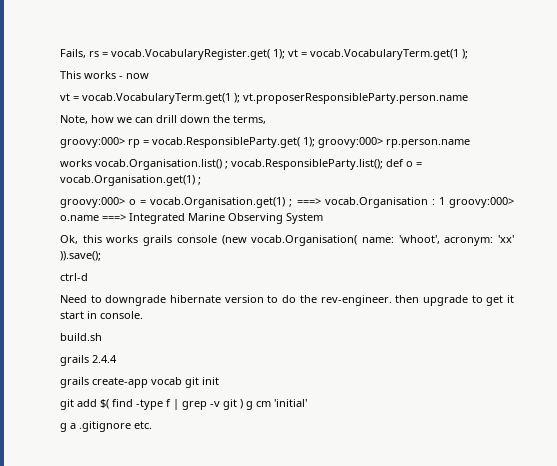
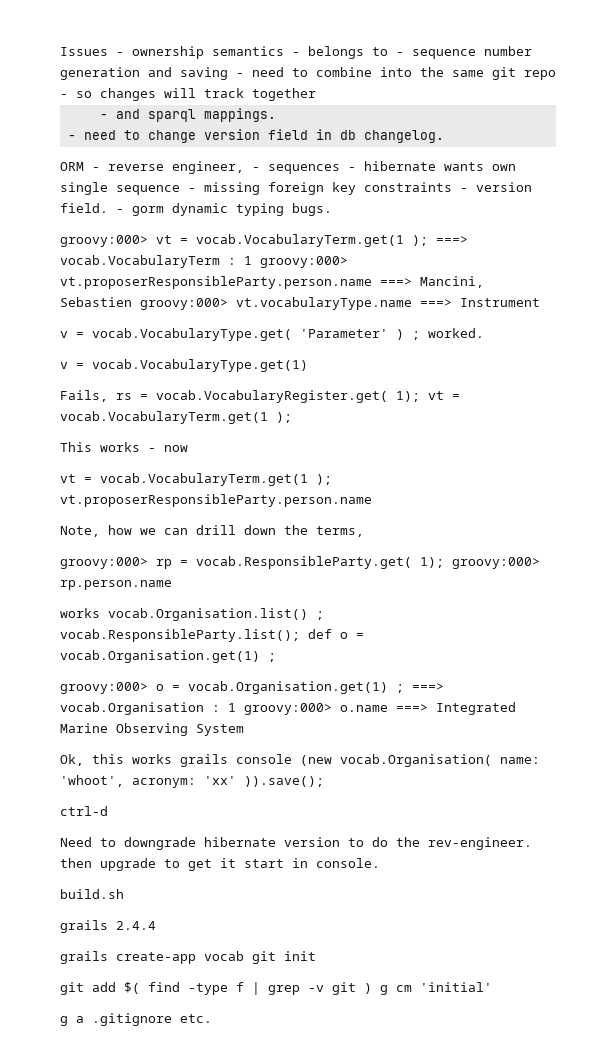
+ Issues - ownership semantics - belongs to - sequence number generation and saving - need to combine into the same git repo - so changes will track together
+ - and sparql mappings.
+ - need to change version field in db changelog.
+ ORM - reverse engineer, - sequences - hibernate wants own single sequence - missing foreign key constraints - version field. - gorm dynamic typing bugs.
+ groovy:000> vt = vocab.VocabularyTerm.get(1 ); ===> vocab.VocabularyTerm : 1 groovy:000> vt.proposerResponsibleParty.person.name ===> Mancini, Sebastien groovy:000> vt.vocabularyType.name ===> Instrument
+ v = vocab.VocabularyType.get( 'Parameter' ) ; worked.
+ v = vocab.VocabularyType.get(1)

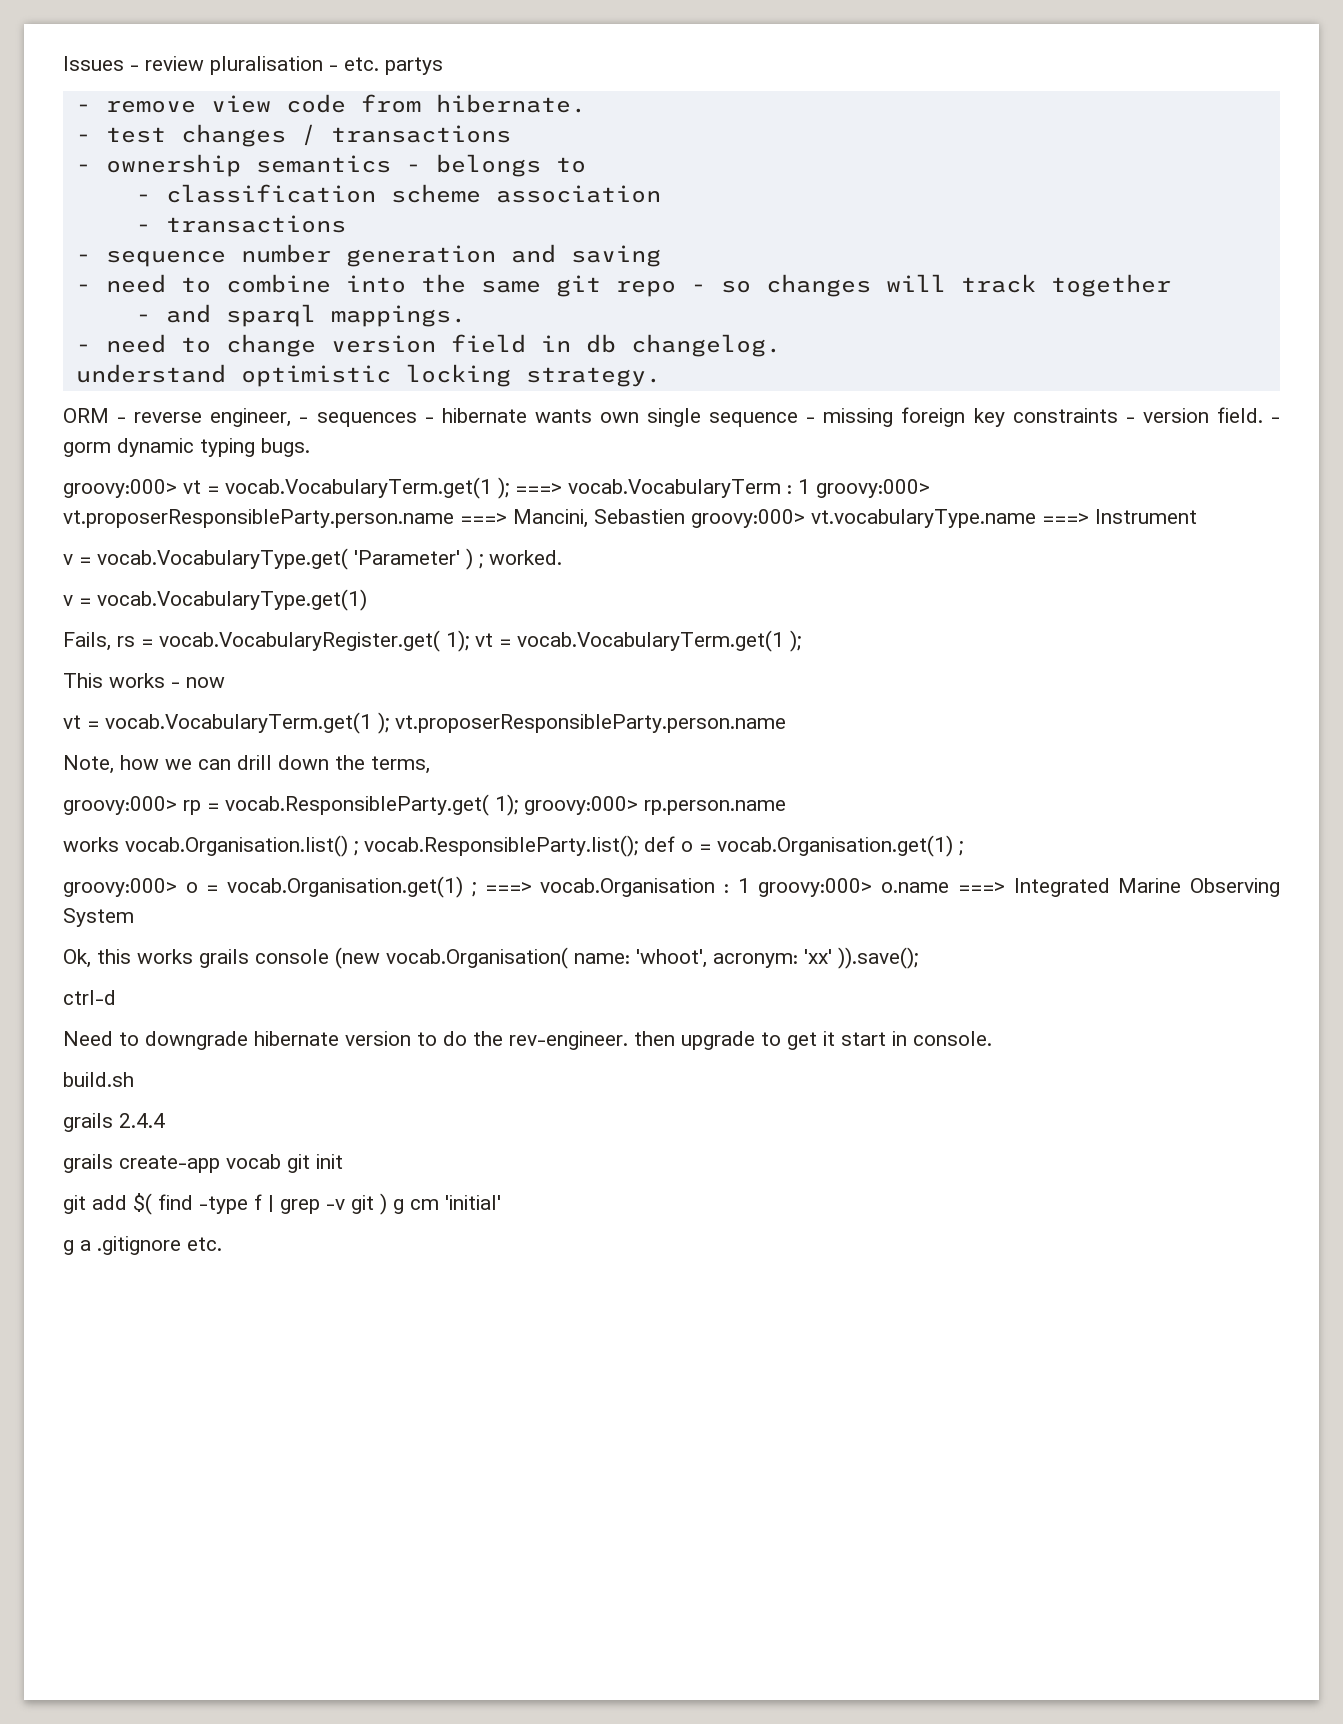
- Issues - ownership semantics - belongs to - sequence number generation and saving - need to combine into the same git repo - so changes will track together
+ Issues - review pluralisation - etc. partys
+ - remove view code from hibernate.
+ - test changes / transactions
+ - ownership semantics - belongs to
+ - classification scheme association
+ - transactions
+ - sequence number generation and saving
+ - need to combine into the same git repo - so changes will track together
+ understand optimistic locking strategy.

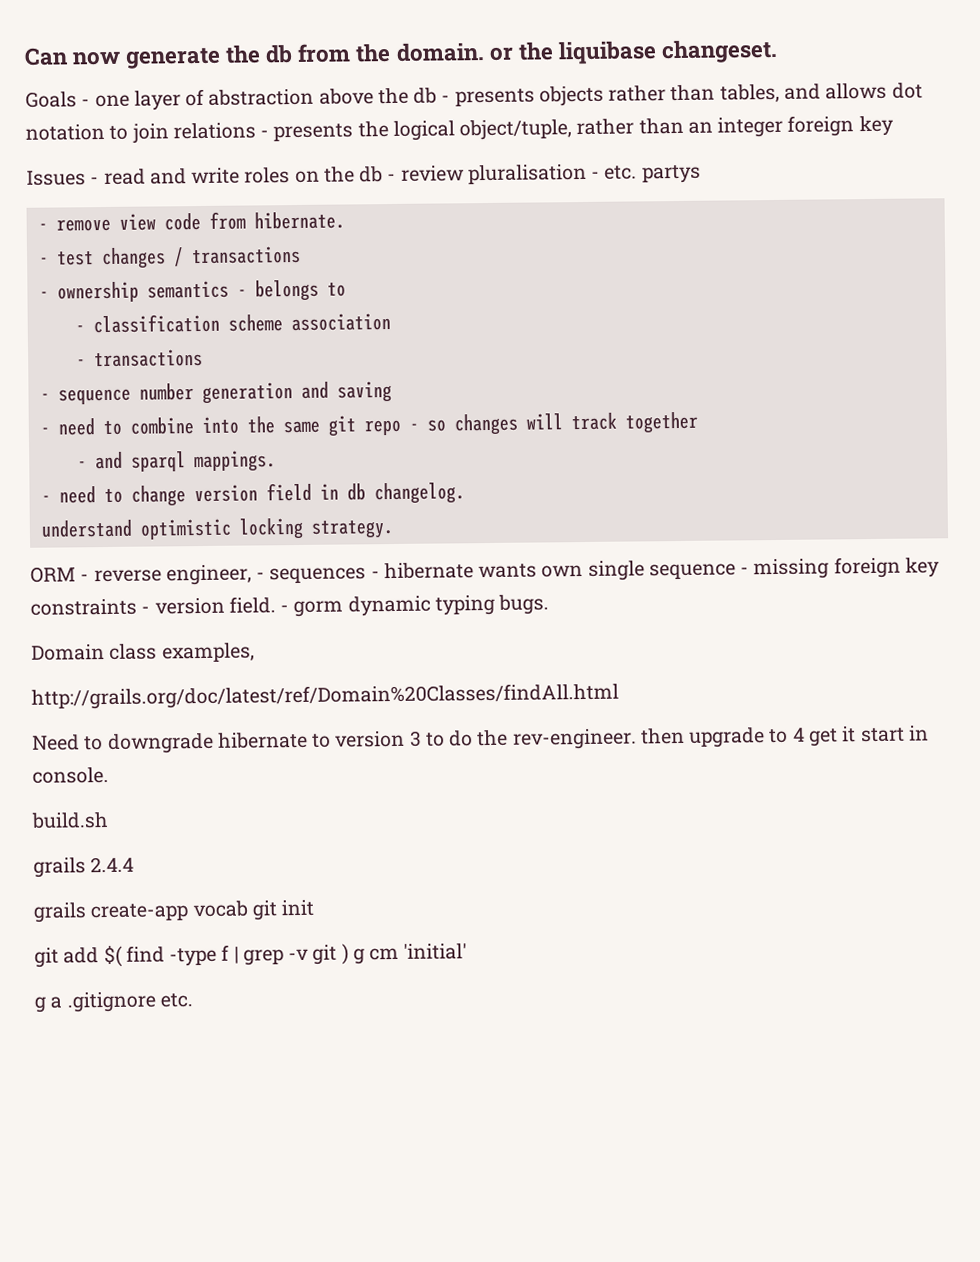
- Issues - review pluralisation - etc. partys
+ Can now generate the db from the domain. or the liquibase changeset.
+ Goals - one layer of abstraction above the db - presents objects rather than tables, and allows dot notation to join relations - presents the logical object/tuple, rather than an integer foreign key
+ Issues - read and write roles on the db - review pluralisation - etc. partys
- groovy:000> vt = vocab.VocabularyTerm.get(1 ); ===> vocab.VocabularyTerm : 1 groovy:000> vt.proposerResponsibleParty.person.name ===> Mancini, Sebastien groovy:000> vt.vocabularyType.name ===> Instrument
- v = vocab.VocabularyType.get( 'Parameter' ) ; worked.
- v = vocab.VocabularyType.get(1)
- Fails, rs = vocab.VocabularyRegister.get( 1); vt = vocab.VocabularyTerm.get(1 );
- This works - now
- vt = vocab.VocabularyTerm.get(1 ); vt.proposerResponsibleParty.person.name
- Note, how we can drill down the terms,
- groovy:000> rp = vocab.ResponsibleParty.get( 1); groovy:000> rp.person.name
- works vocab.Organisation.list() ; vocab.ResponsibleParty.list(); def o = vocab.Organisation.get(1) ;
- groovy:000> o = vocab.Organisation.get(1) ; ===> vocab.Organisation : 1 groovy:000> o.name ===> Integrated Marine Observing System
- Ok, this works grails console (new vocab.Organisation( name: 'whoot', acronym: 'xx' )).save();
- ctrl-d
+ Domain class examples,
+ http://grails.org/doc/latest/ref/Domain%20Classes/findAll.html
- Need to downgrade hibernate version to do the rev-engineer. then upgrade to get it start in console.
+ Need to downgrade hibernate to version 3 to do the rev-engineer. then upgrade to 4 get it start in console.

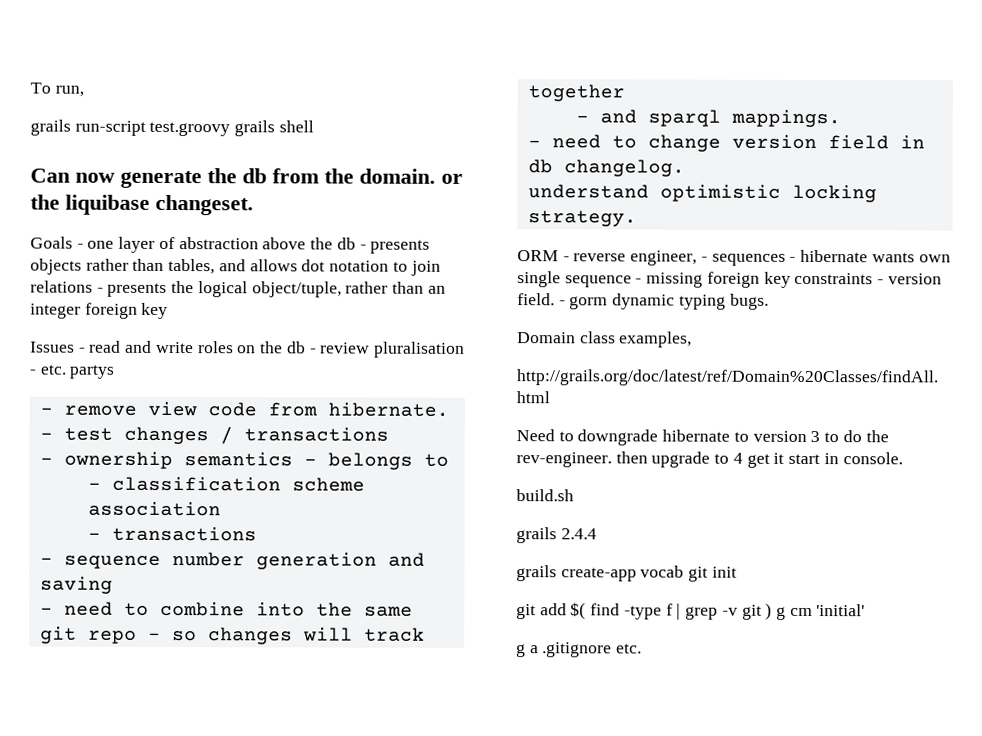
+ To run,
+ grails run-script test.groovy grails shell

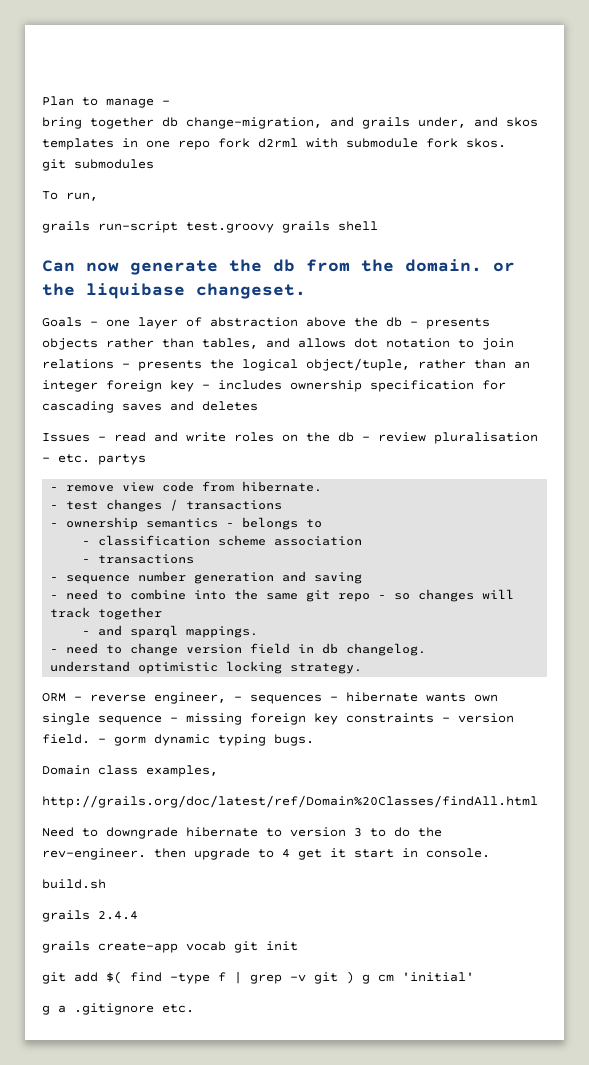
+ Plan to manage -
+ bring together db change-migration, and grails under, and skos templates in one repo fork d2rml with submodule fork skos.
+ git submodules
- Goals - one layer of abstraction above the db - presents objects rather than tables, and allows dot notation to join relations - presents the logical object/tuple, rather than an integer foreign key
+ Goals - one layer of abstraction above the db - presents objects rather than tables, and allows dot notation to join relations - presents the logical object/tuple, rather than an integer foreign key - includes ownership specification for cascading saves and deletes

